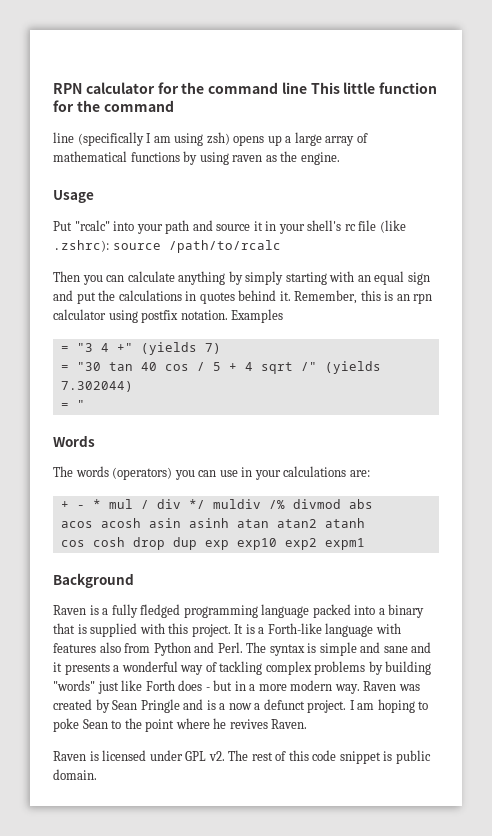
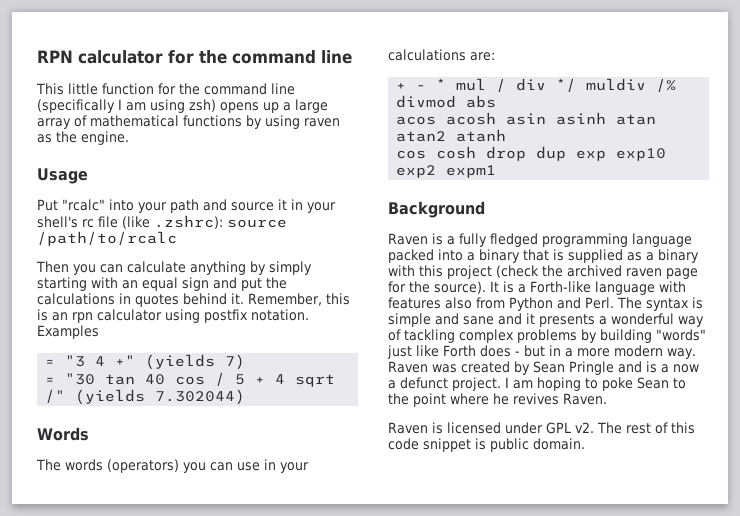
- RPN calculator for the command line This little function for the command
- line (specifically I am using zsh) opens up a large array of mathematical functions by using raven as the engine.
+ RPN calculator for the command line
+ This little function for the command line (specifically I am using zsh) opens up a large array of mathematical functions by using raven as the engine.
- = "
- Raven is a fully fledged programming language packed into a binary that is supplied with this project.
+ Raven is a fully fledged programming language packed into a binary that is supplied as a binary with this project (check the archived raven page for the source).

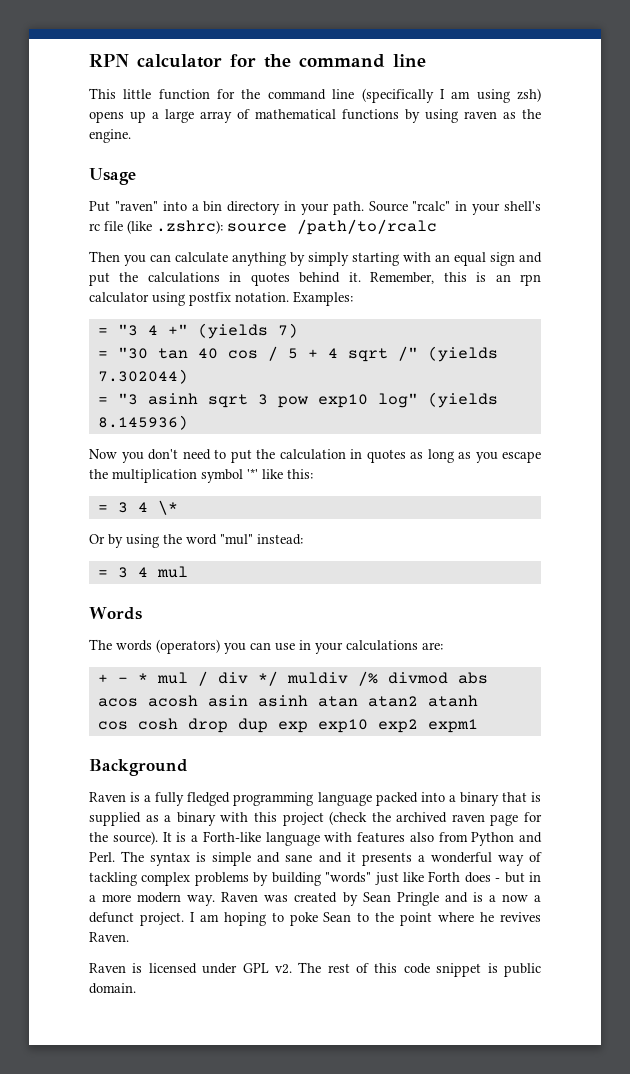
- Put "rcalc" into your path and source it in your shell's rc file (like .zshrc): source /path/to/rcalc
+ Put "raven" into a bin directory in your path. Source "rcalc" in your shell's rc file (like .zshrc): source /path/to/rcalc
- Examples
+ Examples:
+ = "3 asinh sqrt 3 pow exp10 log" (yields 8.145936)
+ Now you don't need to put the calculation in quotes as long as you escape the multiplication symbol '*' like this:
+ = 3 4 \*
+ Or by using the word "mul" instead:
+ = 3 4 mul

